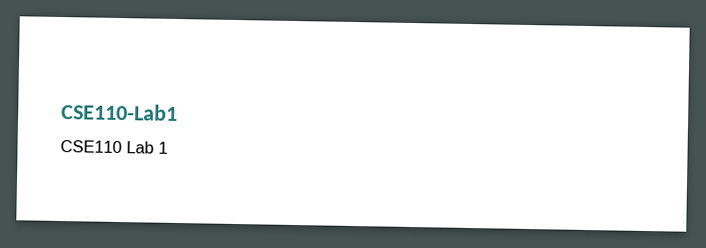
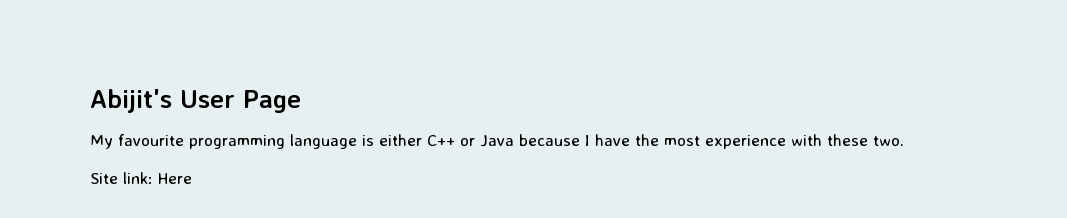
- CSE110-Lab1
- CSE110 Lab 1
+ Abijit's User Page
+ My favourite programming language is either C++ or Java because I have the most experience with these two.
+ Site link: Here

